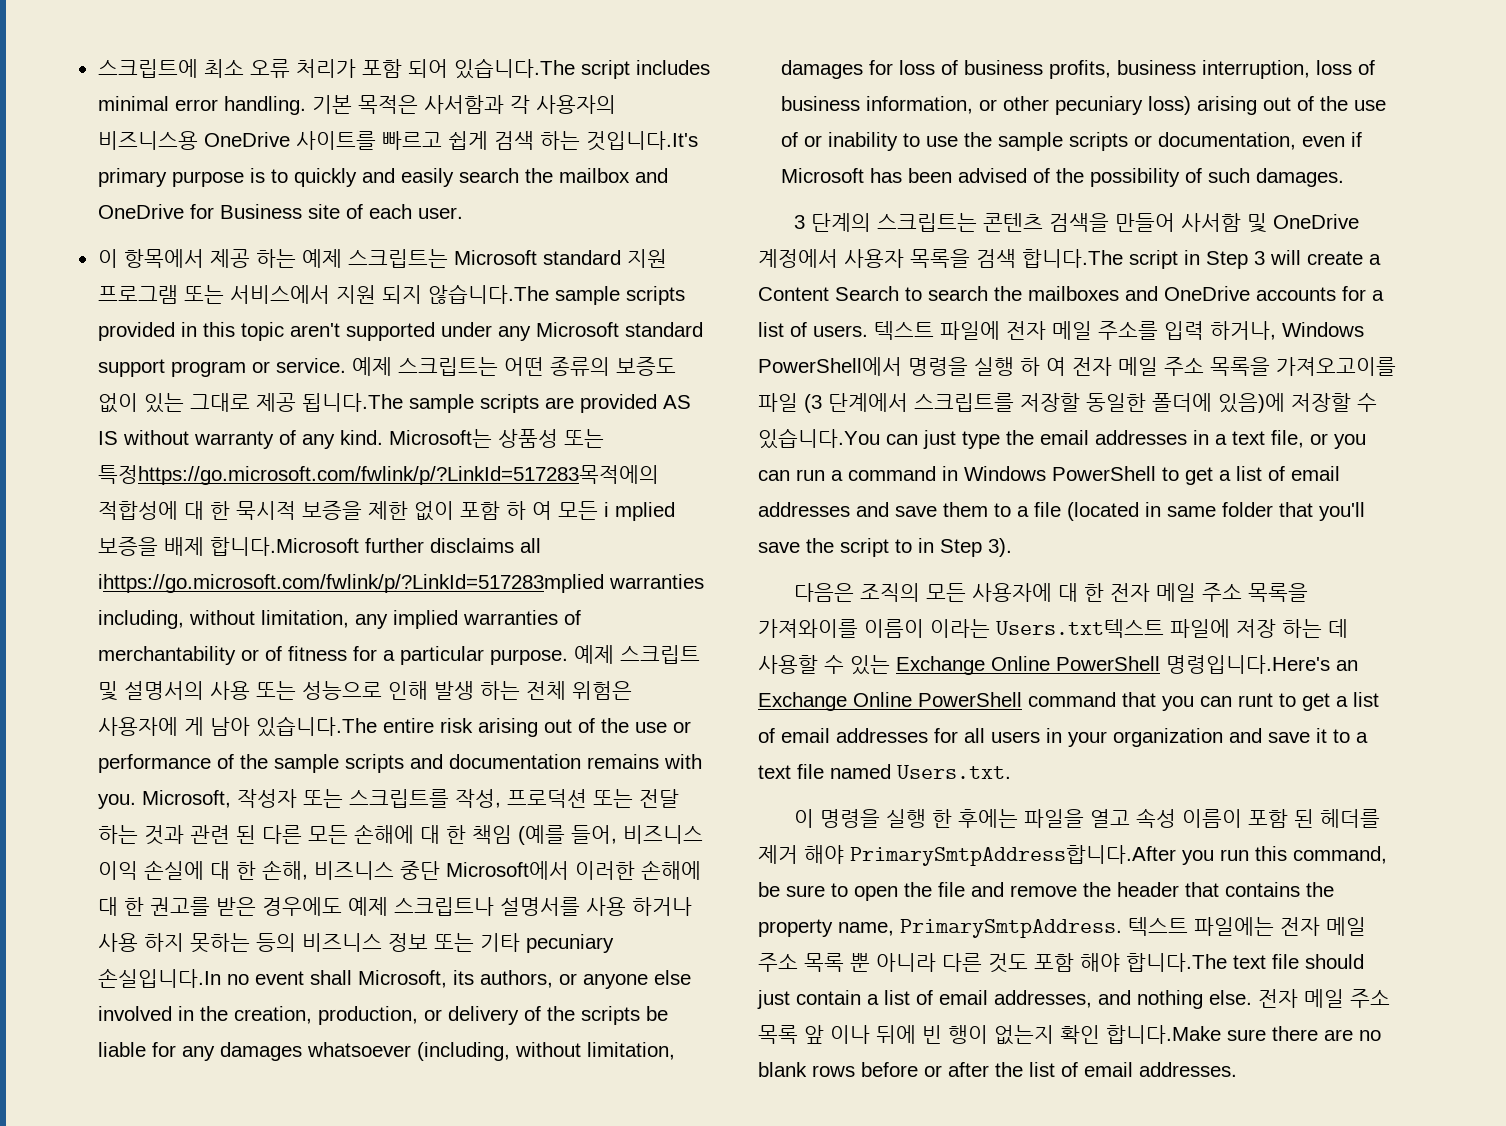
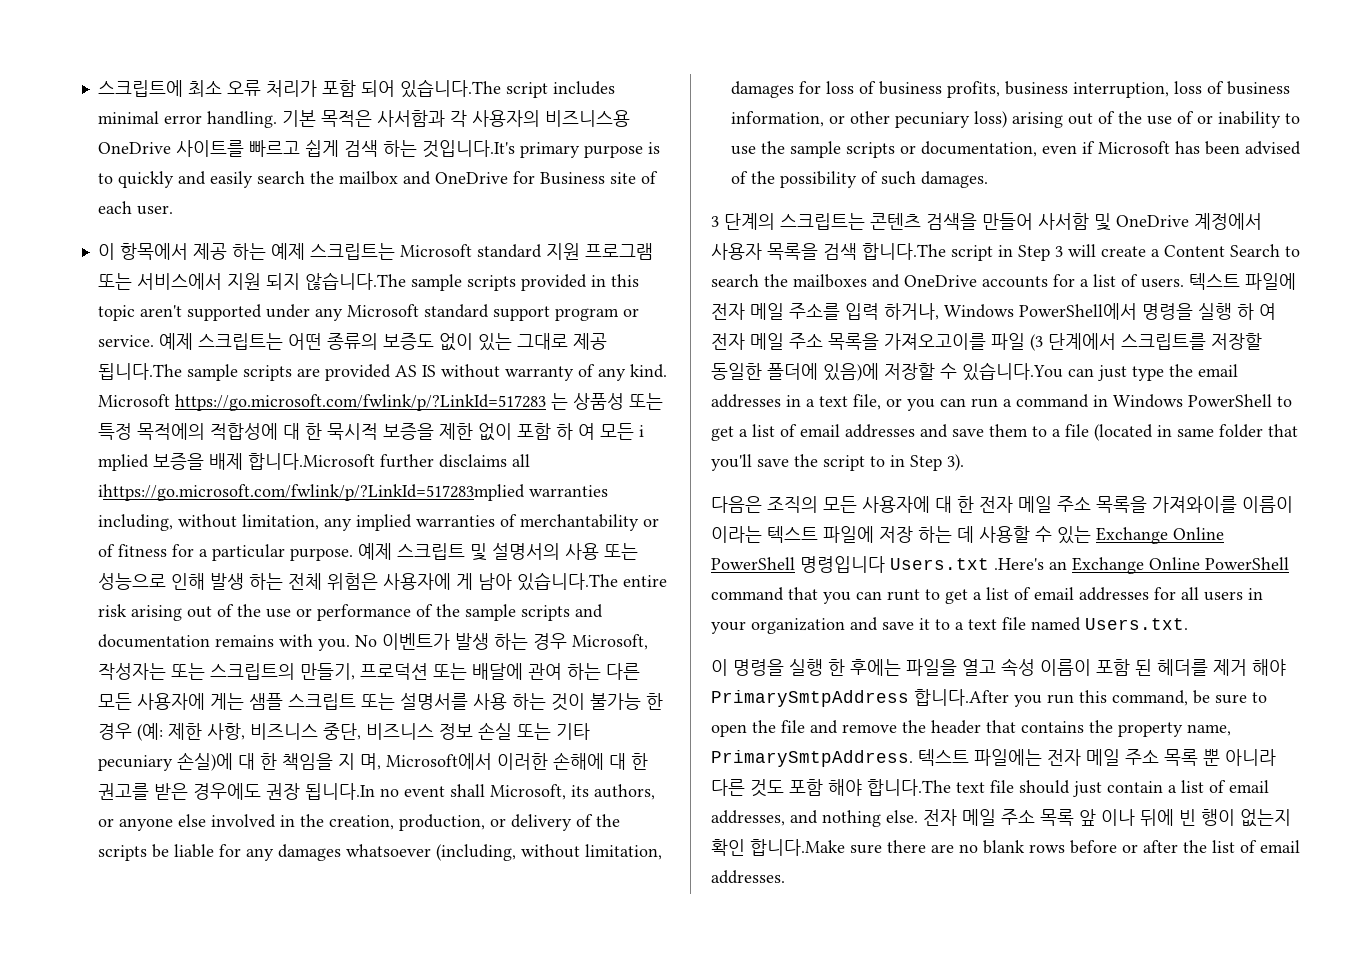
- Microsoft는 상품성 또는 특정https://go.microsoft.com/fwlink/p/?LinkId=517283목적에의 적합성에 대 한 묵시적 보증을 제한 없이 포함 하 여 모든 i mplied 보증을 배제 합니다.Microsoft further disclaims all ihttps://go.microsoft.com/fwlink/p/?LinkId=517283mplied warranties including, without limitation, any implied warranties of merchantability or of fitness for a particular purpose.
+ Microsoft https://go.microsoft.com/fwlink/p/?LinkId=517283 는 상품성 또는 특정 목적에의 적합성에 대 한 묵시적 보증을 제한 없이 포함 하 여 모든 i mplied 보증을 배제 합니다.Microsoft further disclaims all ihttps://go.microsoft.com/fwlink/p/?LinkId=517283mplied warranties including, without limitation, any implied warranties of merchantability or of fitness for a particular purpose.
- Microsoft, 작성자 또는 스크립트를 작성, 프로덕션 또는 전달 하는 것과 관련 된 다른 모든 손해에 대 한 책임 (예를 들어, 비즈니스 이익 손실에 대 한 손해, 비즈니스 중단 Microsoft에서 이러한 손해에 대 한 권고를 받은 경우에도 예제 스크립트나 설명서를 사용 하거나 사용 하지 못하는 등의 비즈니스 정보 또는 기타 pecuniary 손실입니다.In no event shall Microsoft, its authors, or anyone else involved in the creation, production, or delivery of the scripts be liable for any damages whatsoever (including, without limitation, damages for loss of business profits, business interruption, loss of business information, or other pecuniary loss) arising out of the use of or inability to use the sample scripts or documentation, even if Microsoft has been advised of the possibility of such damages.
+ No 이벤트가 발생 하는 경우 Microsoft, 작성자는 또는 스크립트의 만들기, 프로덕션 또는 배달에 관여 하는 다른 모든 사용자에 게는 샘플 스크립트 또는 설명서를 사용 하는 것이 불가능 한 경우 (예: 제한 사항, 비즈니스 중단, 비즈니스 정보 손실 또는 기타 pecuniary 손실)에 대 한 책임을 지 며, Microsoft에서 이러한 손해에 대 한 권고를 받은 경우에도 권장 됩니다.In no event shall Microsoft, its authors, or anyone else involved in the creation, production, or delivery of the scripts be liable for any damages whatsoever (including, without limitation, damages for loss of business profits, business interruption, loss of business information, or other pecuniary loss) arising out of the use of or inability to use the sample scripts or documentation, even if Microsoft has been advised of the possibility of such damages.
- 다음은 조직의 모든 사용자에 대 한 전자 메일 주소 목록을 가져와이를 이름이 이라는 Users.txt텍스트 파일에 저장 하는 데 사용할 수 있는 Exchange Online PowerShell 명령입니다.Here's an Exchange Online PowerShell command that you can runt to get a list of email addresses for all users in your organization and save it to a text file named Users.txt.
+ 다음은 조직의 모든 사용자에 대 한 전자 메일 주소 목록을 가져와이를 이름이 이라는 텍스트 파일에 저장 하는 데 사용할 수 있는 Exchange Online PowerShell 명령입니다 Users.txt .Here's an Exchange Online PowerShell command that you can runt to get a list of email addresses for all users in your organization and save it to a text file named Users.txt.
- 이 명령을 실행 한 후에는 파일을 열고 속성 이름이 포함 된 헤더를 제거 해야 PrimarySmtpAddress합니다.After you run this command, be sure to open the file and remove the header that contains the property name, PrimarySmtpAddress.
+ 이 명령을 실행 한 후에는 파일을 열고 속성 이름이 포함 된 헤더를 제거 해야 PrimarySmtpAddress 합니다.After you run this command, be sure to open the file and remove the header that contains the property name, PrimarySmtpAddress.

